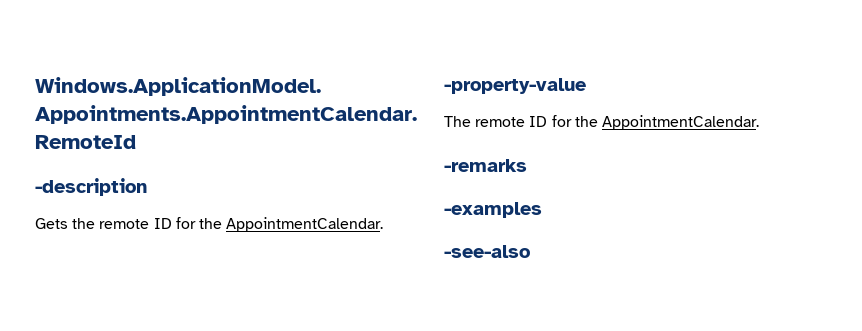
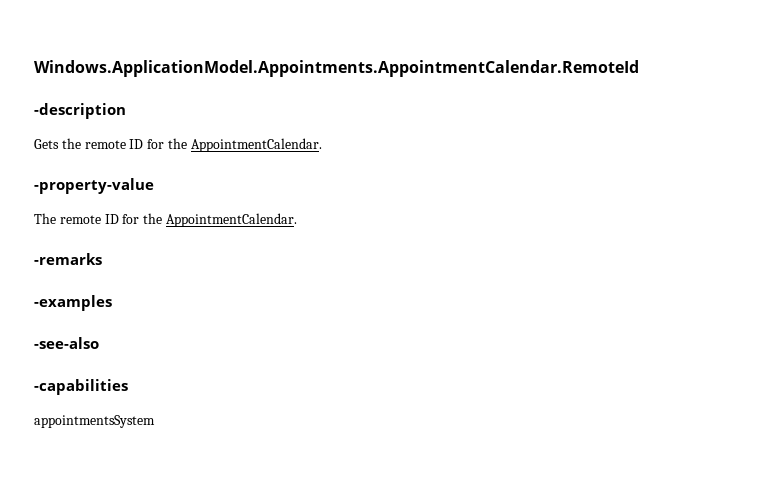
+ -capabilities
+ appointmentsSystem

